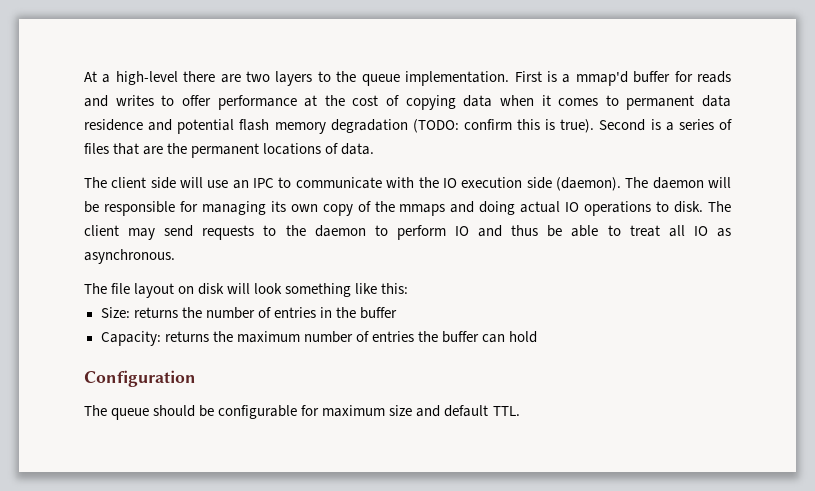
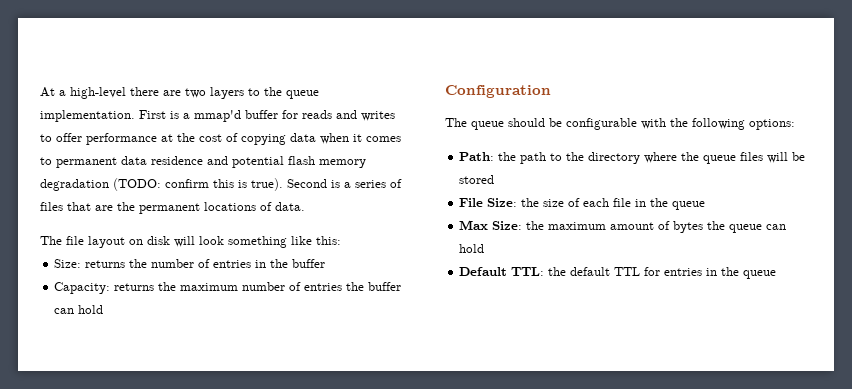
- The client side will use an IPC to communicate with the IO execution side (daemon). The daemon will be responsible for managing its own copy of the mmaps and doing actual IO operations to disk. The client may send requests to the daemon to perform IO and thus be able to treat all IO as asynchronous.
- The queue should be configurable for maximum size and default TTL.
+ The queue should be configurable with the following options:
+ Path: the path to the directory where the queue files will be stored
+ File Size: the size of each file in the queue
+ Max Size: the maximum amount of bytes the queue can hold
+ Default TTL: the default TTL for entries in the queue

